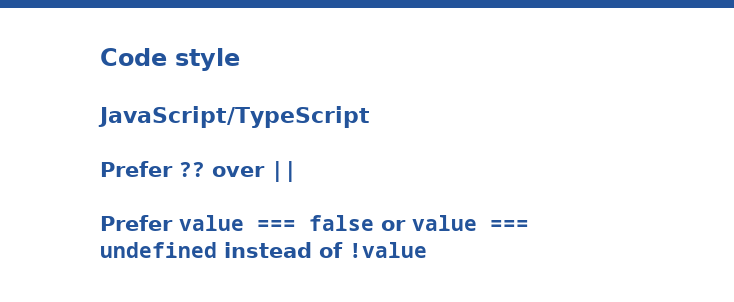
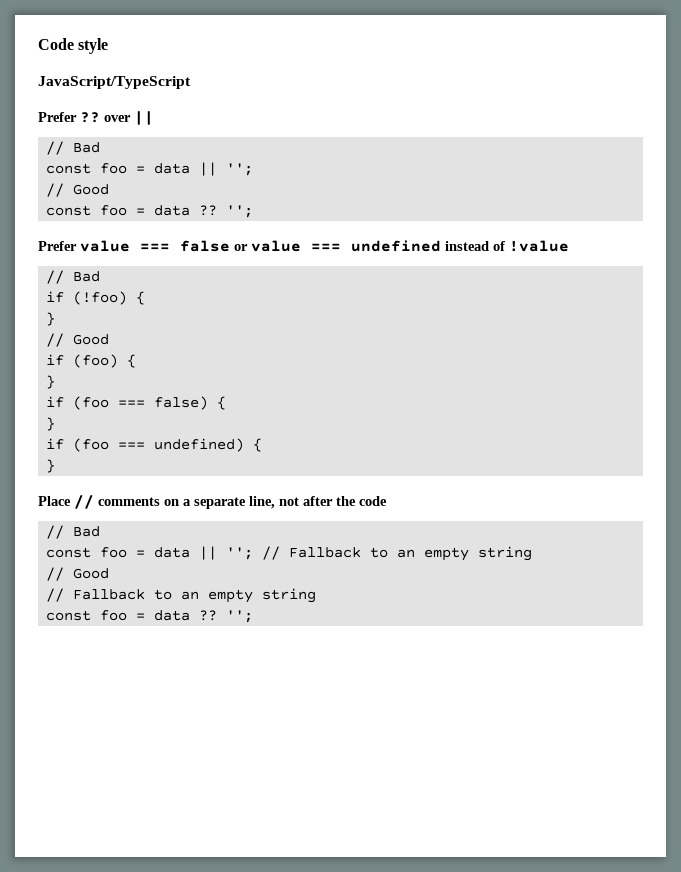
  Prefer ?? over ||
+ // Bad
+ const foo = data || '';
+ // Good
+ const foo = data ?? '';
  Prefer value === false or value === undefined instead of !value
+ // Bad
+ if (!foo) {
+ }
+ // Good
+ if (foo) {
+ }
+ if (foo === false) {
+ }
+ if (foo === undefined) {
+ }
+ Place // comments on a separate line, not after the code
+ // Bad
+ const foo = data || ''; // Fallback to an empty string
+ // Good
+ // Fallback to an empty string
+ const foo = data ?? '';

